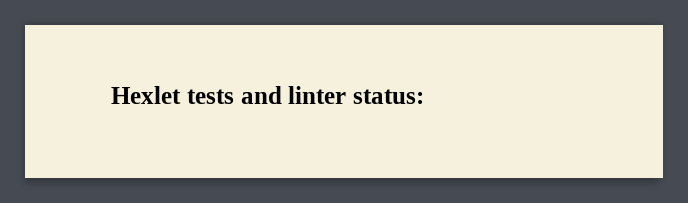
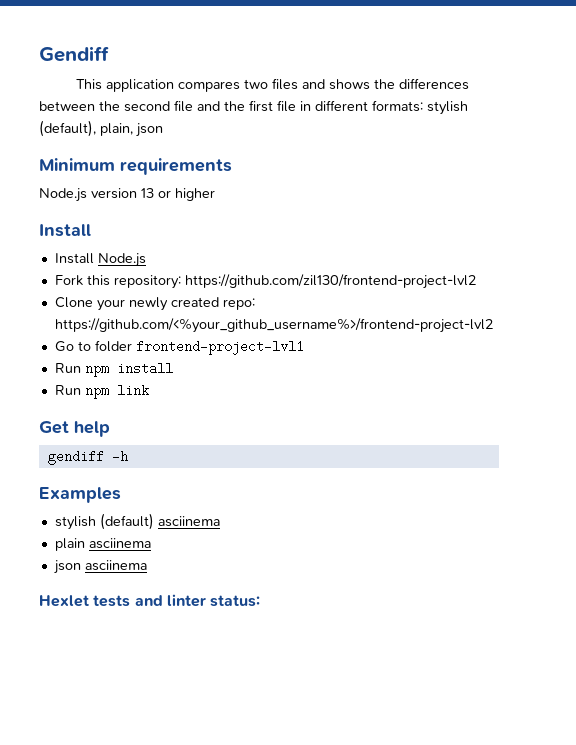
+ Gendiff
+ This application compares two files and shows the differences between the second file and the first file in different formats: stylish (default), plain, json
+ Minimum requirements
+ Node.js version 13 or higher
+ Install
+ Install Node.js
+ Fork this repository: https://github.com/zil130/frontend-project-lvl2
+ Clone your newly created repo: https://github.com/<%your_github_username%>/frontend-project-lvl2
+ Go to folder frontend-project-lvl1
+ Run npm install
+ Run npm link
+ Get help
+ gendiff -h
+ Examples
+ stylish (default) asciinema
+ plain asciinema
+ json asciinema

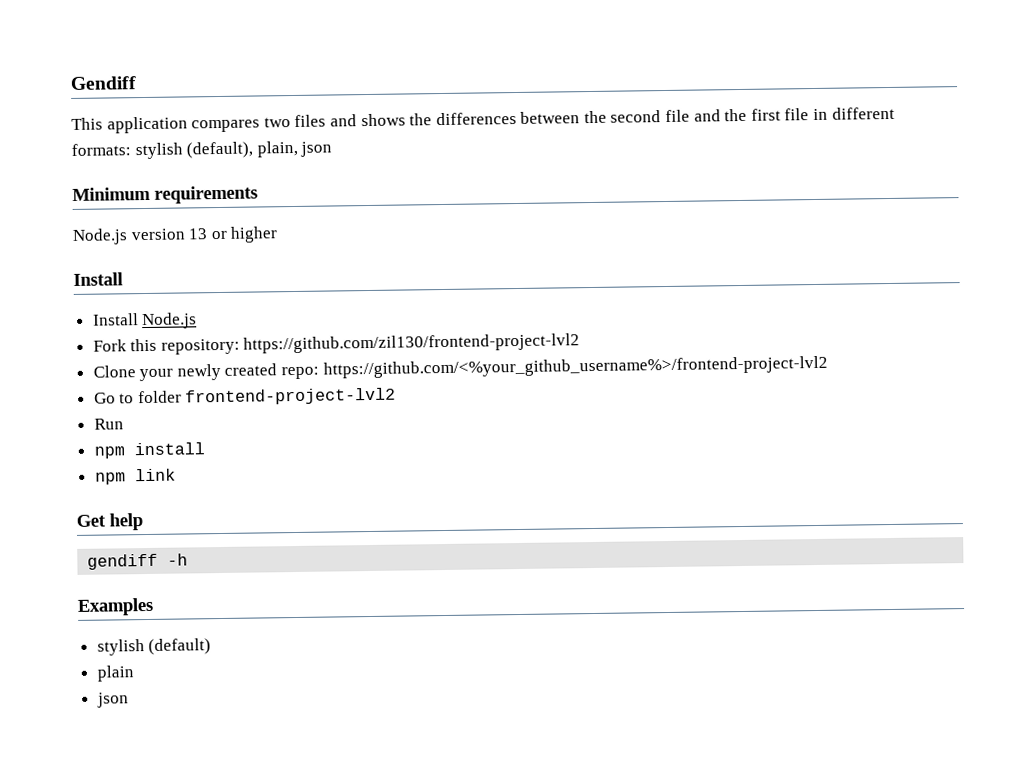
- Go to folder frontend-project-lvl1
- Run npm install
+ Go to folder frontend-project-lvl2
+ Run
+ npm install
- Run npm link
+ npm link
- stylish (default) asciinema
+ stylish (default)
- plain asciinema
- json asciinema
- Hexlet tests and linter status:
+ plain
+ json

